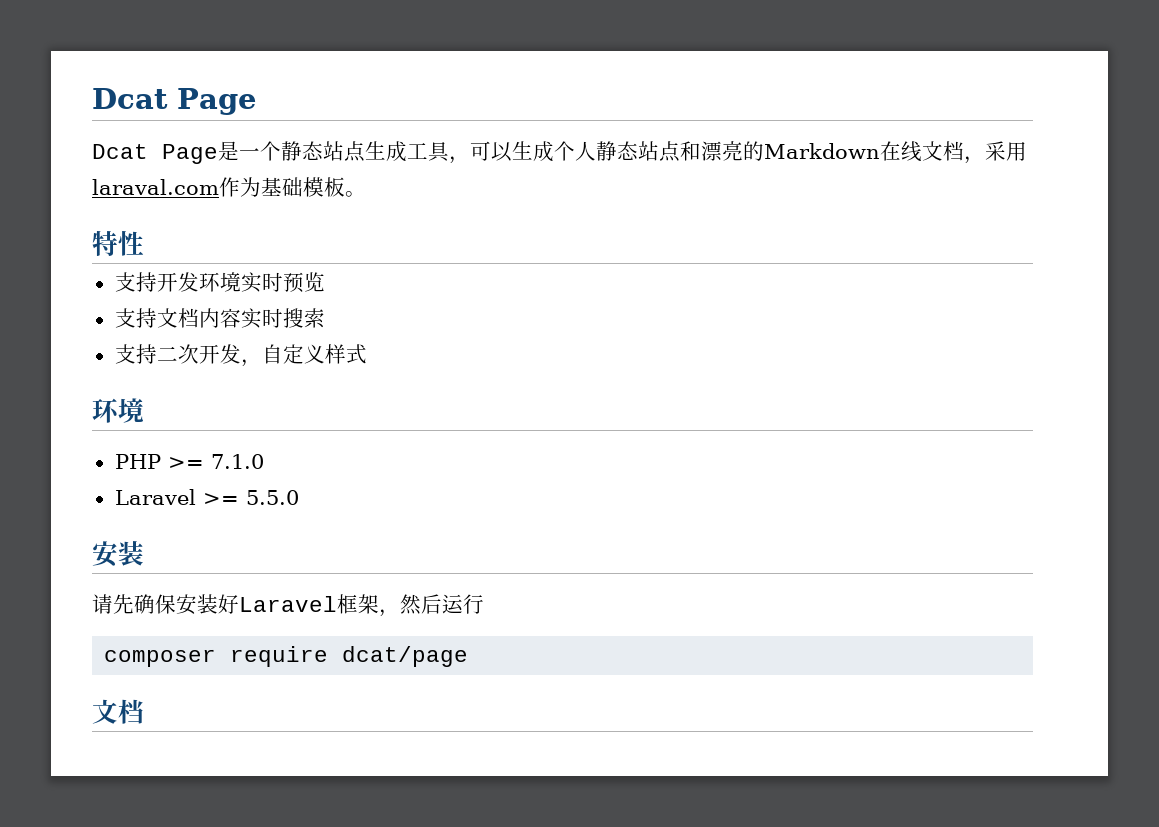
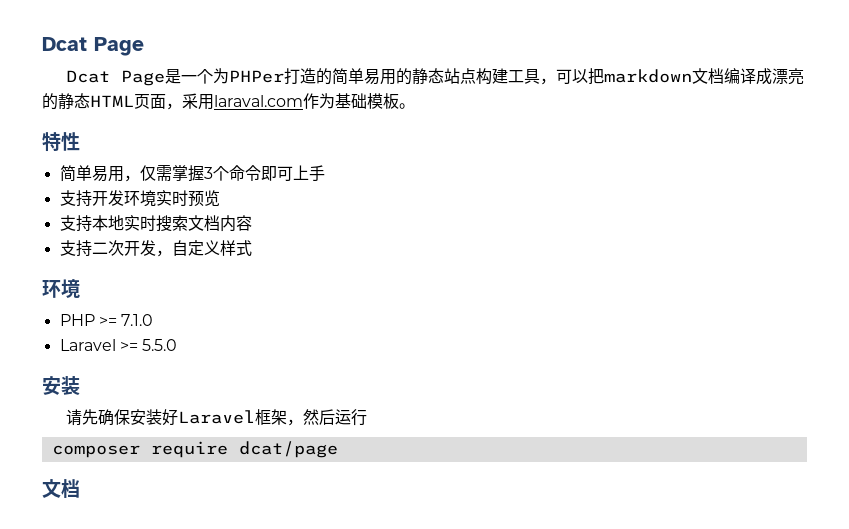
- Dcat Page是一个静态站点生成工具，可以生成个人静态站点和漂亮的Markdown在线文档，采用laraval.com作为基础模板。
+ Dcat Page是一个为PHPer打造的简单易用的静态站点构建工具，可以把markdown文档编译成漂亮的静态HTML页面，采用laraval.com作为基础模板。
+ 简单易用，仅需掌握3个命令即可上手
- 支持文档内容实时搜索
+ 支持本地实时搜索文档内容

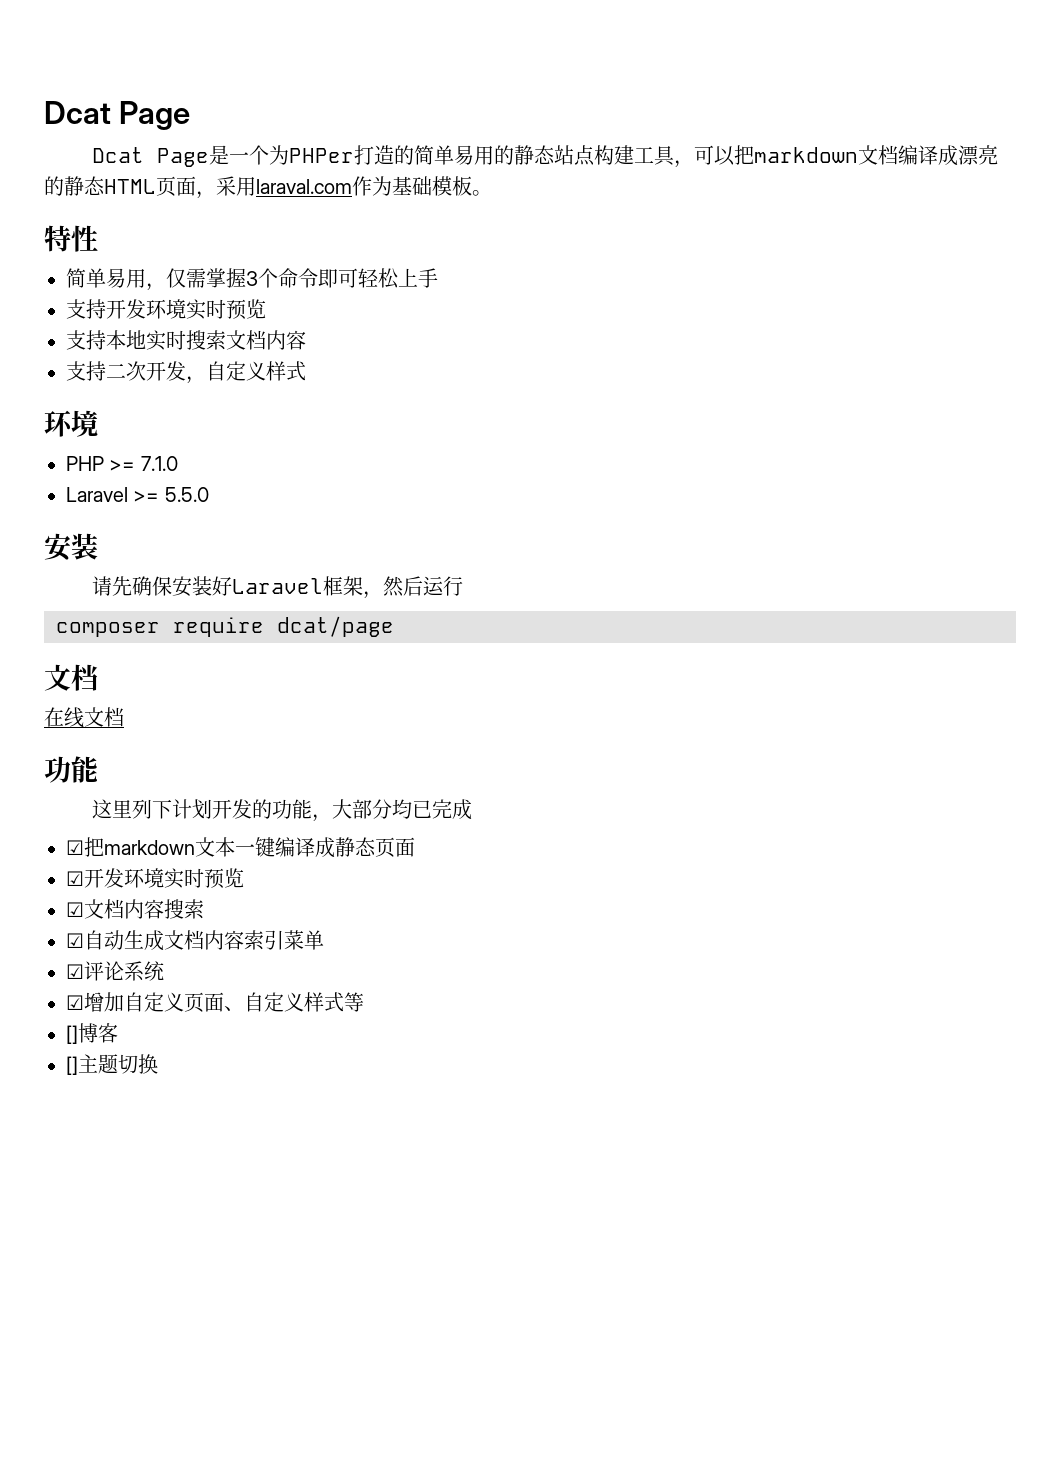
- 简单易用，仅需掌握3个命令即可上手
+ 简单易用，仅需掌握3个命令即可轻松上手
+ 在线文档
+ 功能
+ 这里列下计划开发的功能，大部分均已完成
+ ☑把markdown文本一键编译成静态页面
+ ☑开发环境实时预览
+ ☑文档内容搜索
+ ☑自动生成文档内容索引菜单
+ ☑评论系统
+ ☑增加自定义页面、自定义样式等
+ []博客
+ []主题切换

